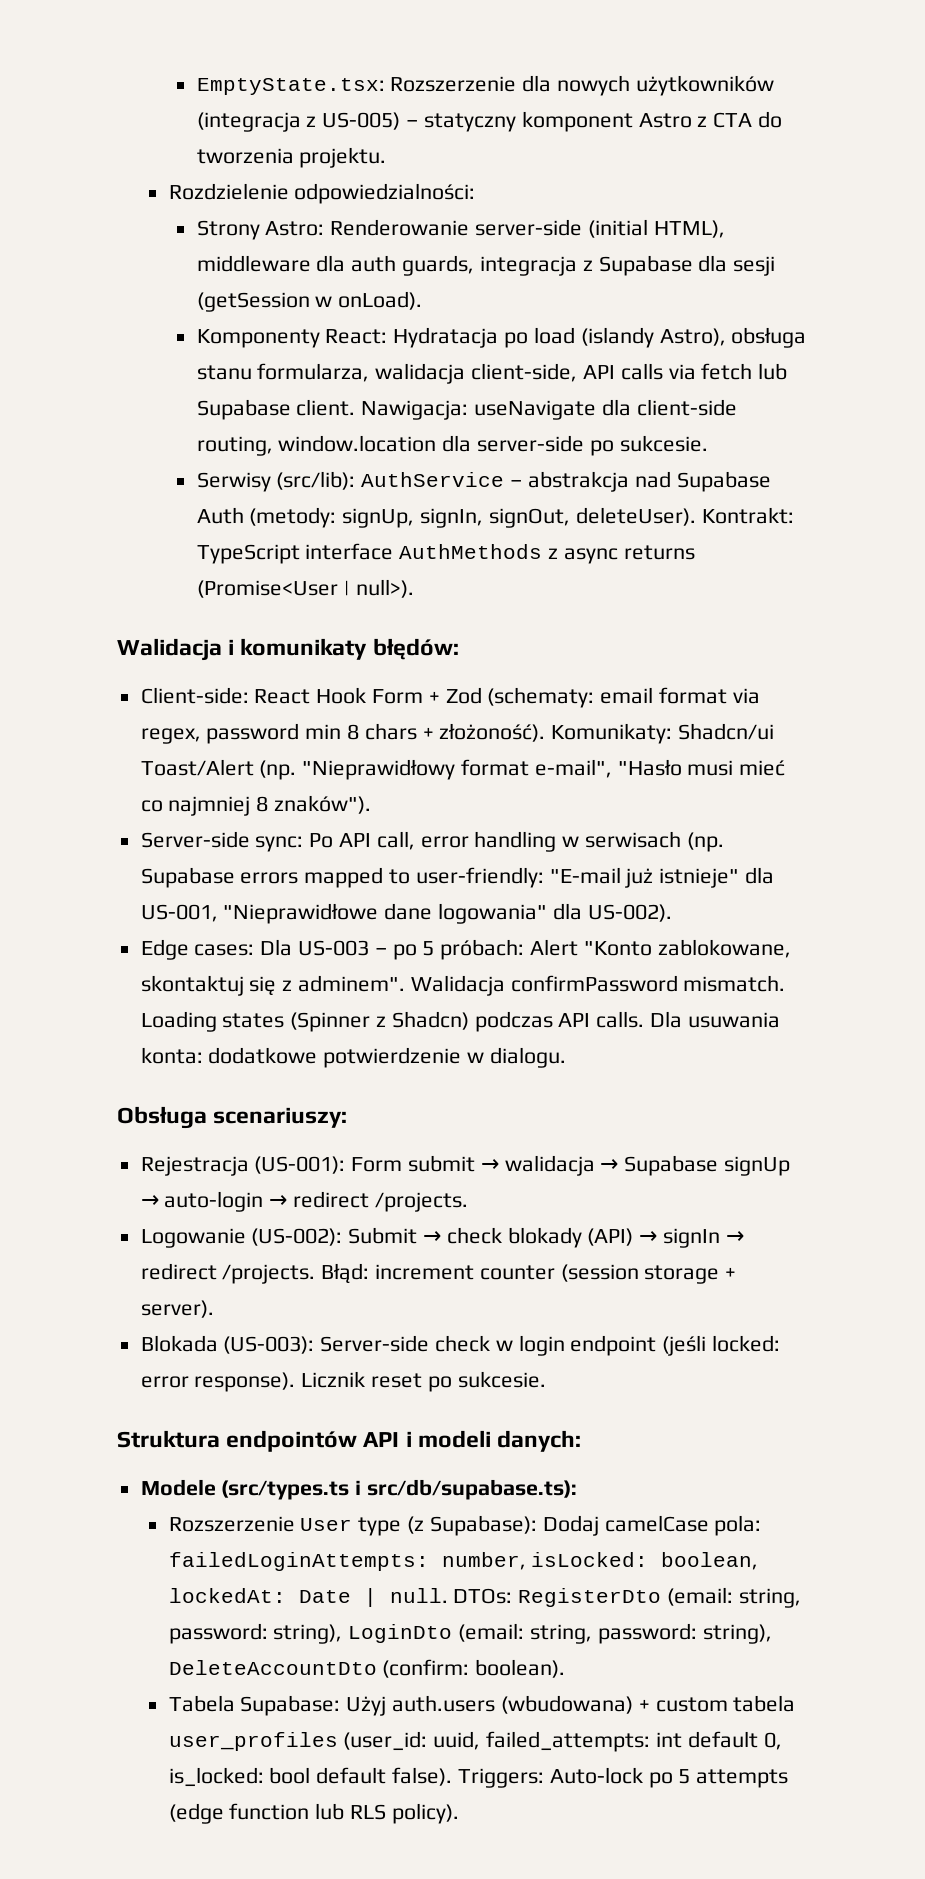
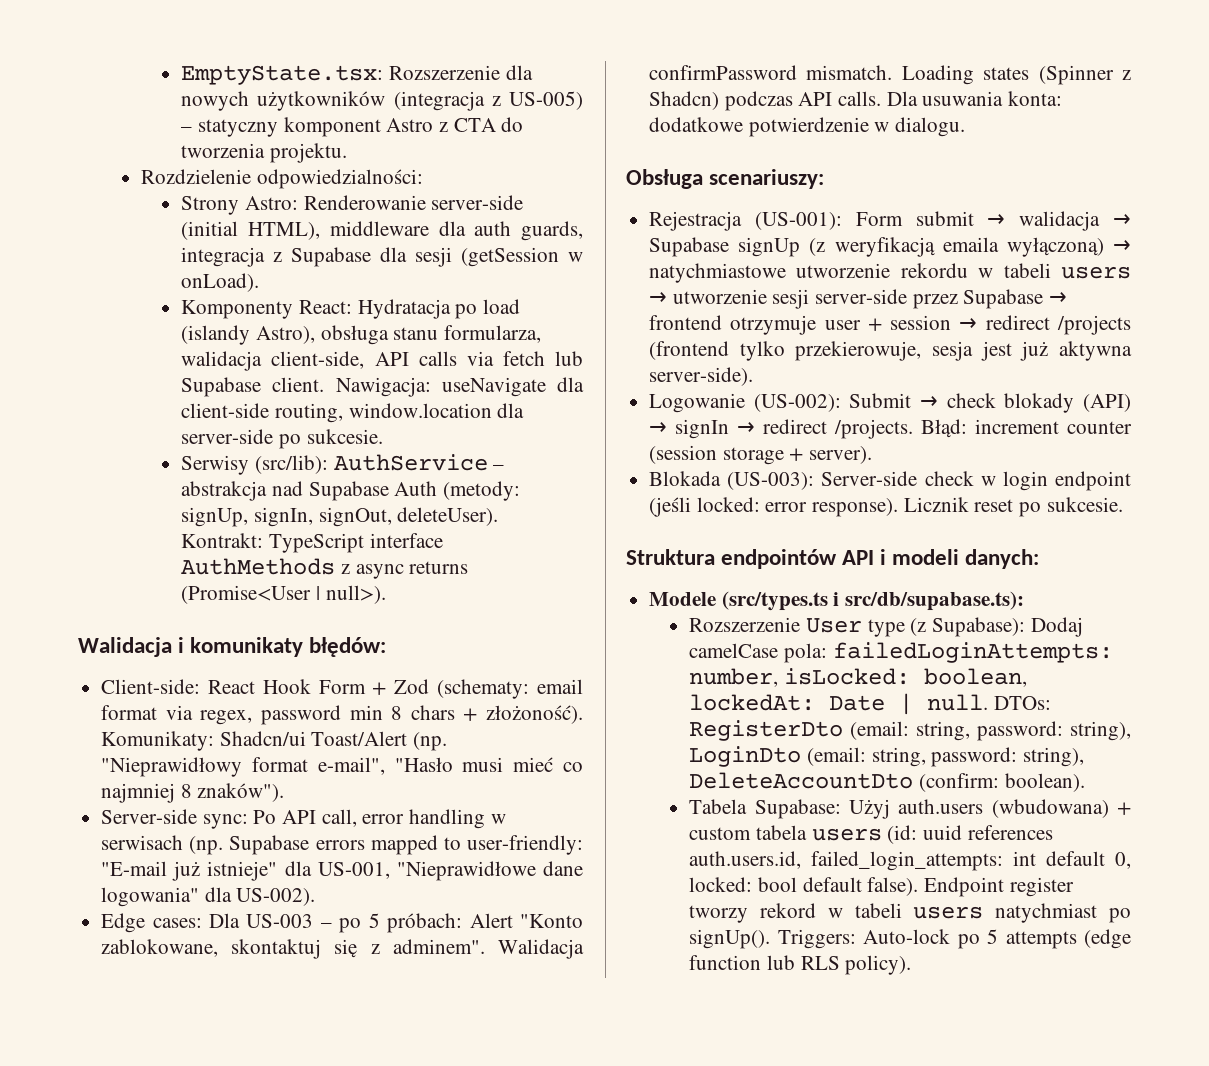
- Rejestracja (US-001): Form submit → walidacja → Supabase signUp → auto-login → redirect /projects.
+ Rejestracja (US-001): Form submit → walidacja → Supabase signUp (z weryfikacją emaila wyłączoną) → natychmiastowe utworzenie rekordu w tabeli users → utworzenie sesji server-side przez Supabase → frontend otrzymuje user + session → redirect /projects (frontend tylko przekierowuje, sesja jest już aktywna server-side).
- Tabela Supabase: Użyj auth.users (wbudowana) + custom tabela user_profiles (user_id: uuid, failed_attempts: int default 0, is_locked: bool default false).
+ Tabela Supabase: Użyj auth.users (wbudowana) + custom tabela users (id: uuid references auth.users.id, failed_login_attempts: int default 0, locked: bool default false).
+ Endpoint register tworzy rekord w tabeli users natychmiast po signUp().

